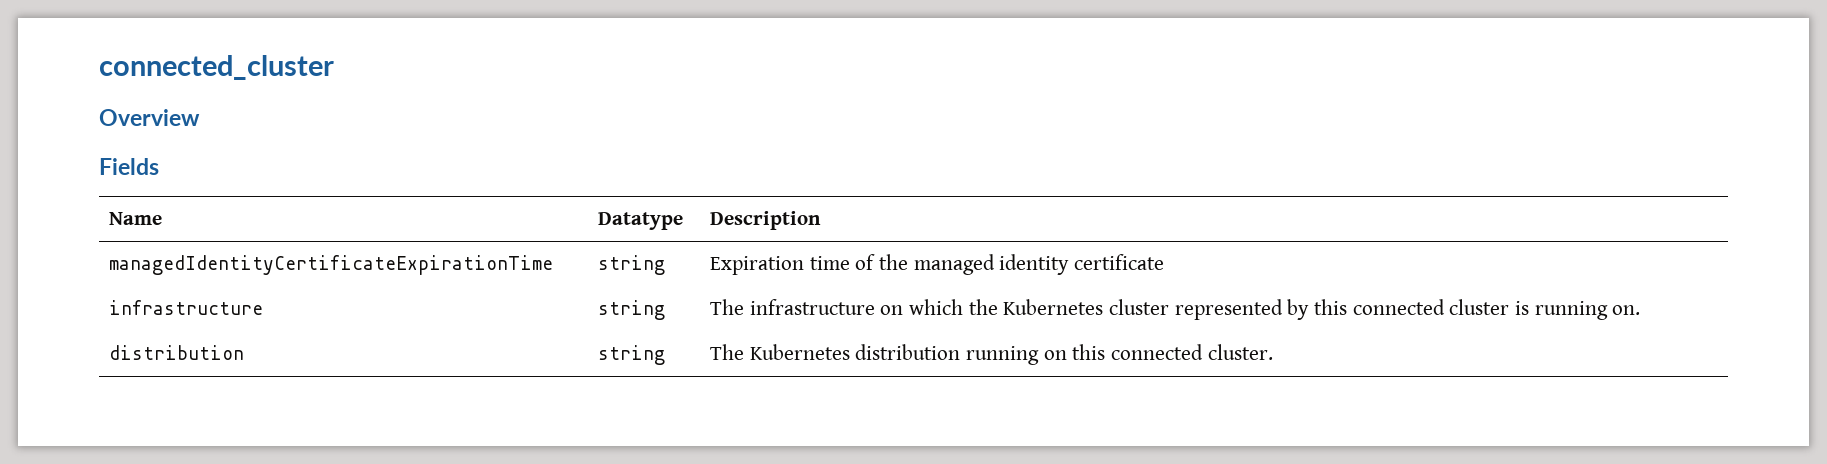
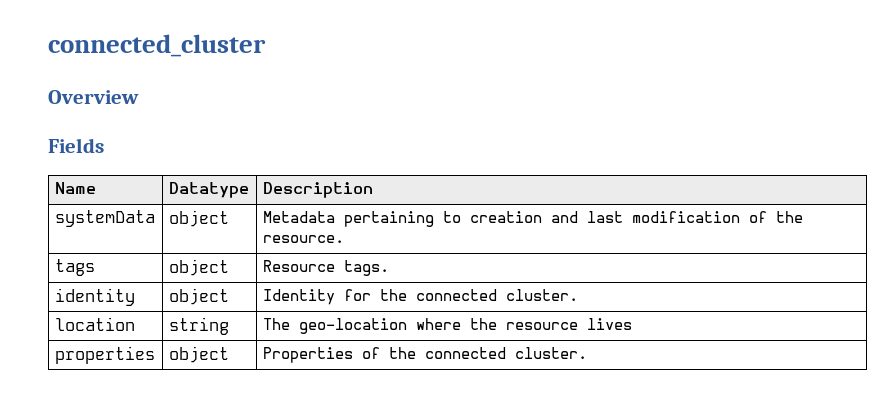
- managedIdentityCertificateExpirationTime | string | Expiration time of the managed identity certificate
- infrastructure | string | The infrastructure on which the Kubernetes cluster represented by this connected cluster is running on.
- distribution | string | The Kubernetes distribution running on this connected cluster.
+ systemData | object | Metadata pertaining to creation and last modification of the resource.
+ tags | object | Resource tags.
+ identity | object | Identity for the connected cluster.
+ location | string | The geo-location where the resource lives
+ properties | object | Properties of the connected cluster.

